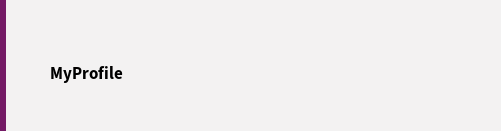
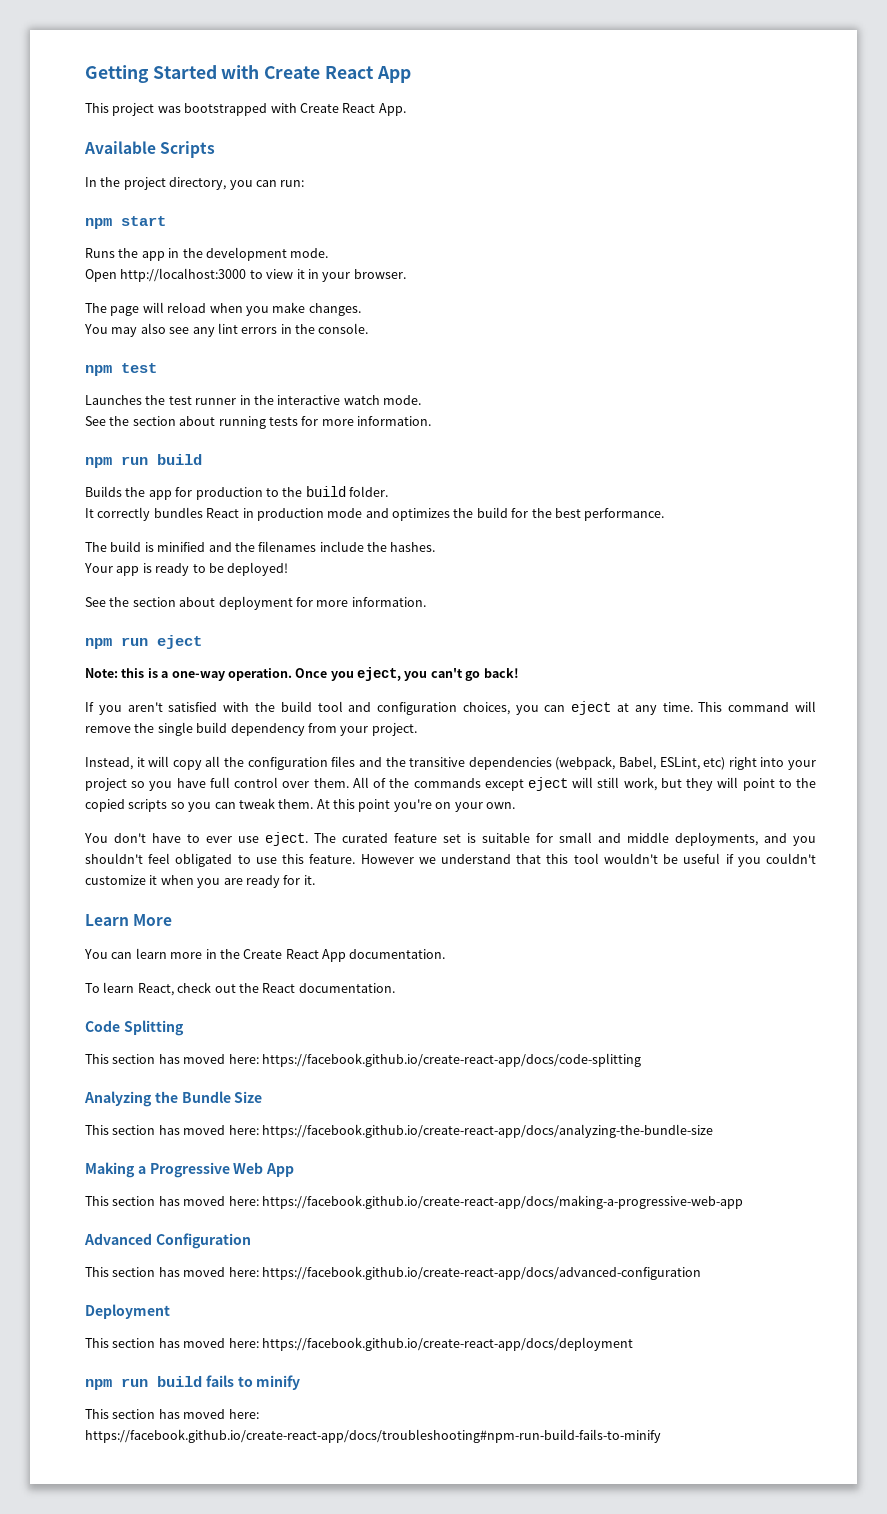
- MyProfile
+ Getting Started with Create React App
+ This project was bootstrapped with Create React App.
+ Available Scripts
+ In the project directory, you can run:
+ npm start
+ Runs the app in the development mode.
+ Open http://localhost:3000 to view it in your browser.
+ The page will reload when you make changes.
+ You may also see any lint errors in the console.
+ npm test
+ Launches the test runner in the interactive watch mode.
+ See the section about running tests for more information.
+ npm run build
+ Builds the app for production to the build folder.
+ It correctly bundles React in production mode and optimizes the build for the best performance.
+ The build is minified and the filenames include the hashes.
+ Your app is ready to be deployed!
+ See the section about deployment for more information.
+ npm run eject
+ Note: this is a one-way operation. Once you eject, you can't go back!
+ If you aren't satisfied with the build tool and configuration choices, you can eject at any time. This command will remove the single build dependency from your project.
+ Instead, it will copy all the configuration files and the transitive dependencies (webpack, Babel, ESLint, etc) right into your project so you have full control over them. All of the commands except eject will still work, but they will point to the copied scripts so you can tweak them. At this point you're on your own.
+ You don't have to ever use eject. The curated feature set is suitable for small and middle deployments, and you shouldn't feel obligated to use this feature. However we understand that this tool wouldn't be useful if you couldn't customize it when you are ready for it.
+ Learn More
+ You can learn more in the Create React App documentation.
+ To learn React, check out the React documentation.
+ Code Splitting
+ This section has moved here: https://facebook.github.io/create-react-app/docs/code-splitting
+ Analyzing the Bundle Size
+ This section has moved here: https://facebook.github.io/create-react-app/docs/analyzing-the-bundle-size
+ Making a Progressive Web App
+ This section has moved here: https://facebook.github.io/create-react-app/docs/making-a-progressive-web-app
+ Advanced Configuration
+ This section has moved here: https://facebook.github.io/create-react-app/docs/advanced-configuration
+ Deployment
+ This section has moved here: https://facebook.github.io/create-react-app/docs/deployment
+ npm run build fails to minify
+ This section has moved here: https://facebook.github.io/create-react-app/docs/troubleshooting#npm-run-build-fails-to-minify

